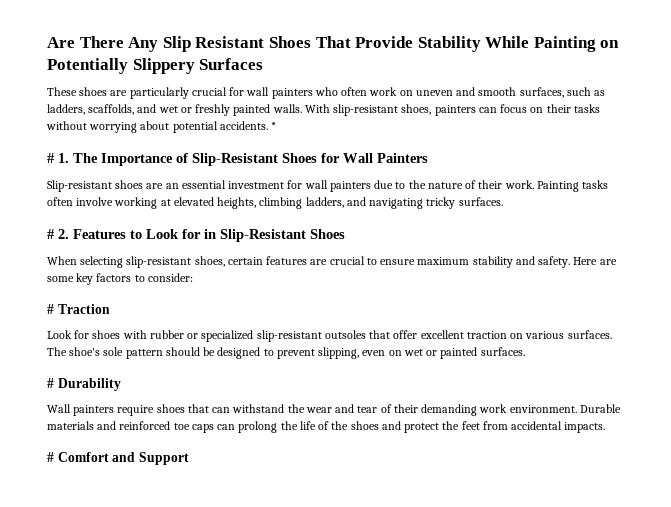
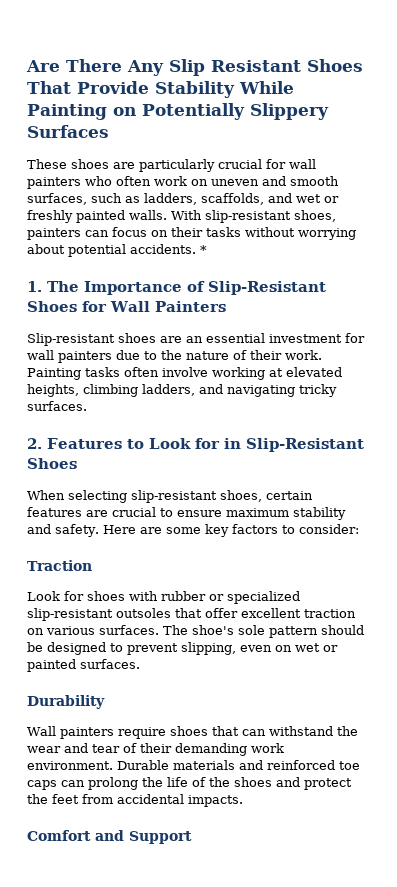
- # 1. The Importance of Slip-Resistant Shoes for Wall Painters
+ 1. The Importance of Slip-Resistant Shoes for Wall Painters
- # 2. Features to Look for in Slip-Resistant Shoes
+ 2. Features to Look for in Slip-Resistant Shoes
- # Traction
+ Traction
- # Durability
+ Durability
- # Comfort and Support
+ Comfort and Support

